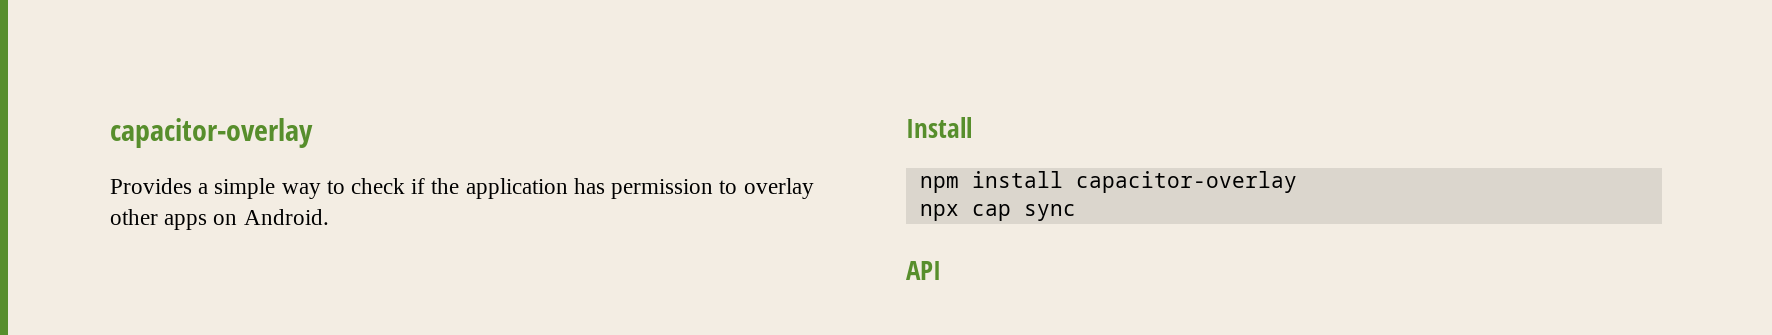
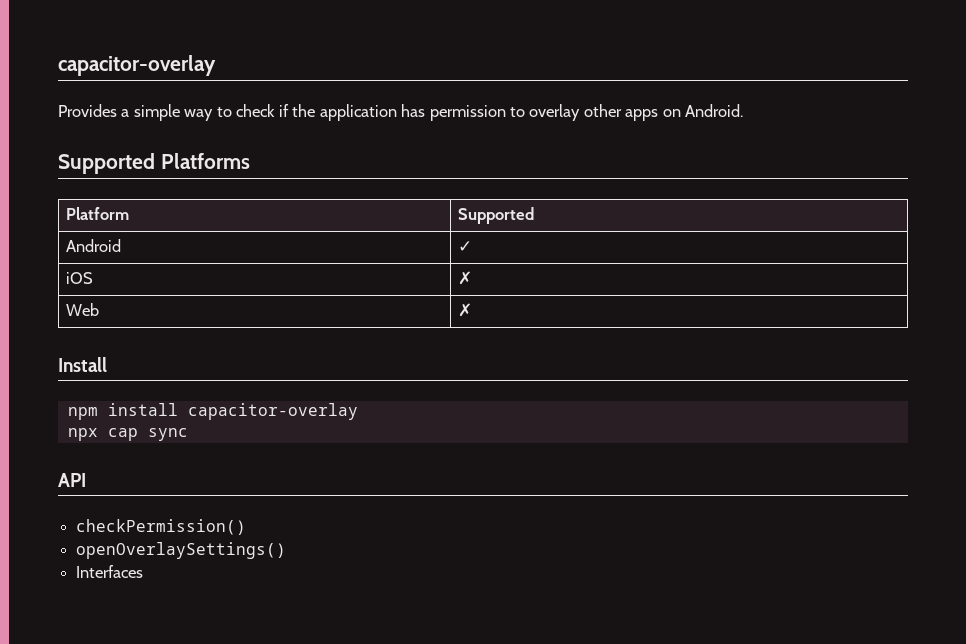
+ Supported Platforms
+ Platform | Supported
+ Android | ✓
+ iOS | ✗
+ Web | ✗
+ checkPermission()
+ openOverlaySettings()
+ Interfaces

